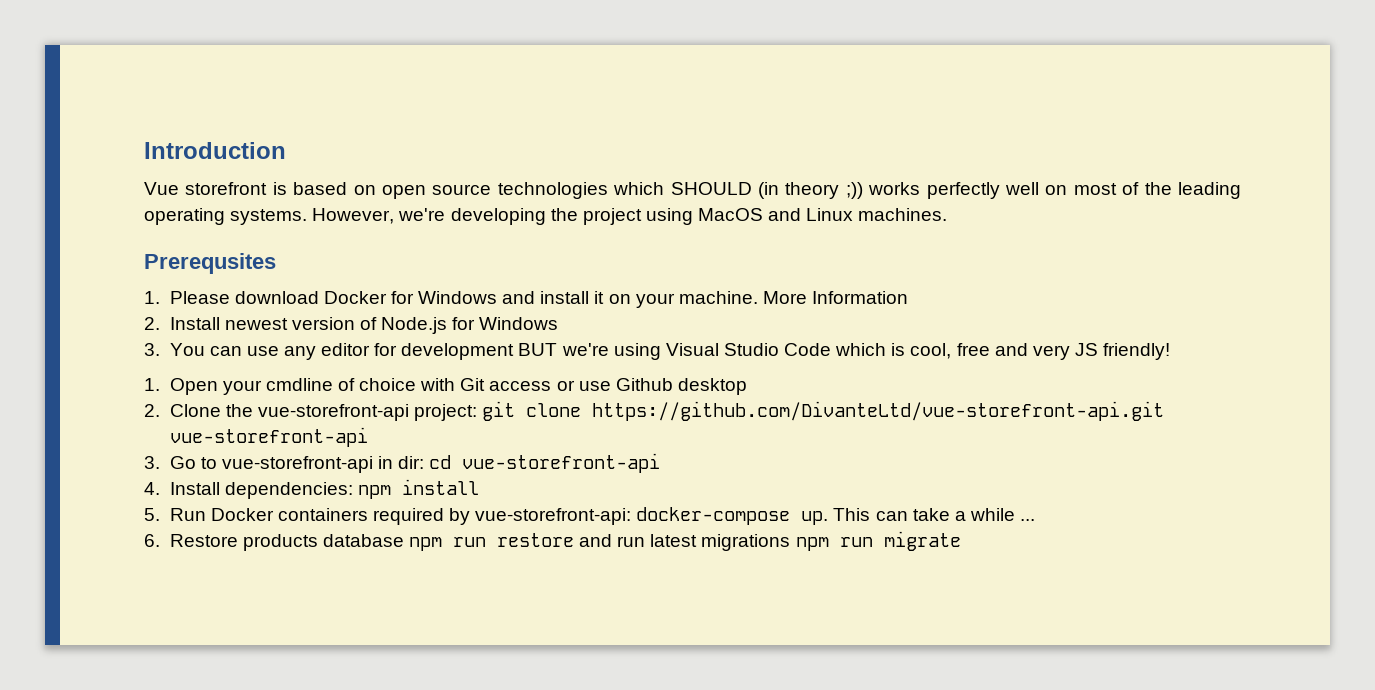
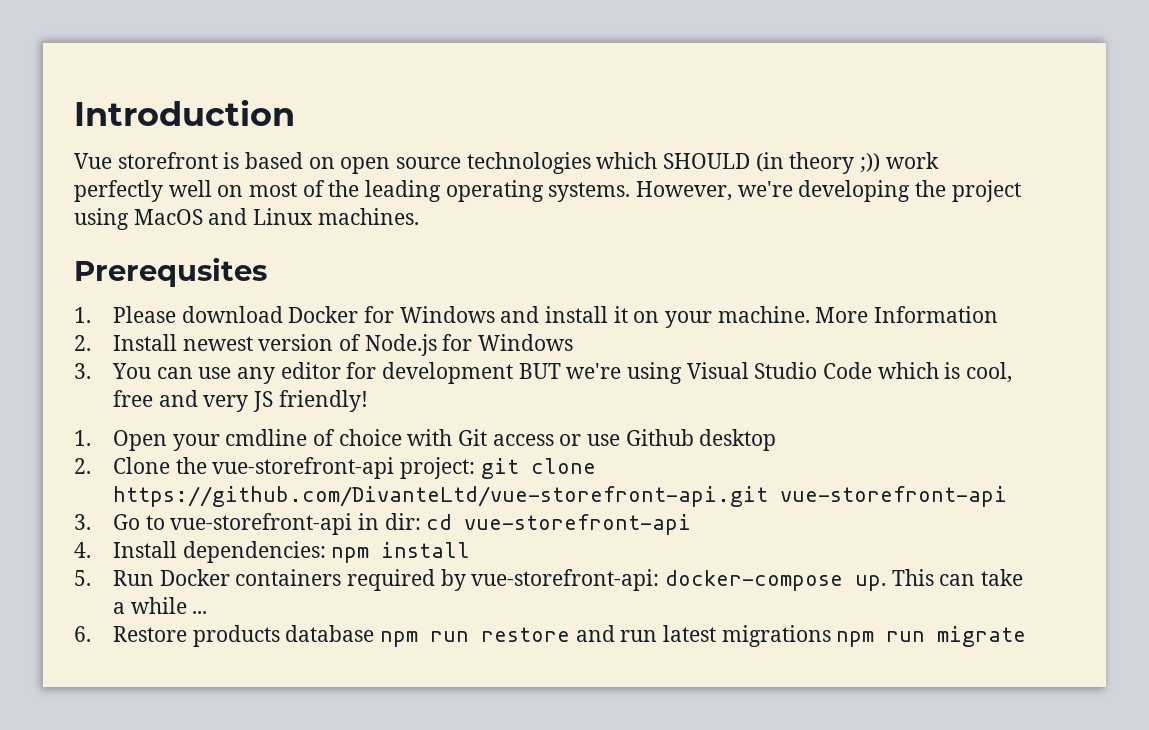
- Vue storefront is based on open source technologies which SHOULD (in theory ;)) works perfectly well on most of the leading operating systems.
+ Vue storefront is based on open source technologies which SHOULD (in theory ;)) work perfectly well on most of the leading operating systems.

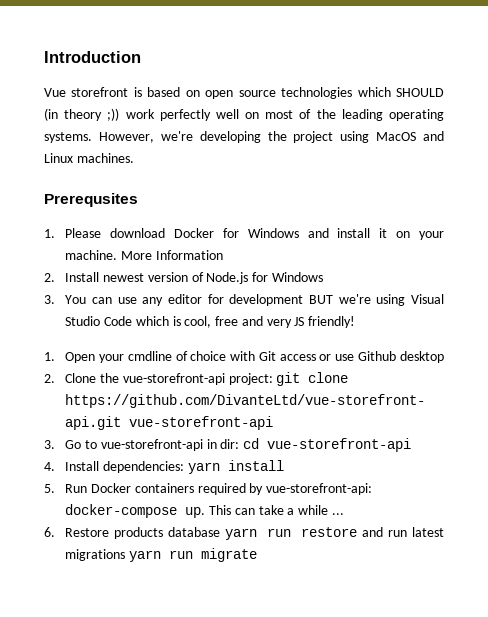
- 4. Install dependencies: npm install
+ 4. Install dependencies: yarn install
- 6. Restore products database npm run restore and run latest migrations npm run migrate
+ 6. Restore products database yarn run restore and run latest migrations yarn run migrate

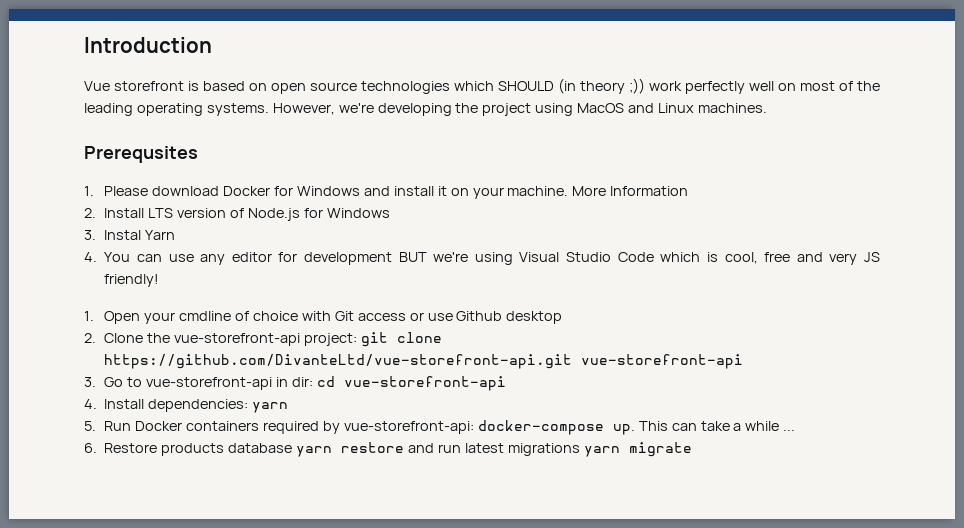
- 2. Install newest version of Node.js for Windows
+ 2. Install LTS version of Node.js for Windows
- 3. You can use any editor for development BUT we're using Visual Studio Code which is cool, free and very JS friendly!
+ 3. Instal Yarn
+ 4. You can use any editor for development BUT we're using Visual Studio Code which is cool, free and very JS friendly!
- 4. Install dependencies: yarn install
+ 4. Install dependencies: yarn
- 6. Restore products database yarn run restore and run latest migrations yarn run migrate
+ 6. Restore products database yarn restore and run latest migrations yarn migrate

